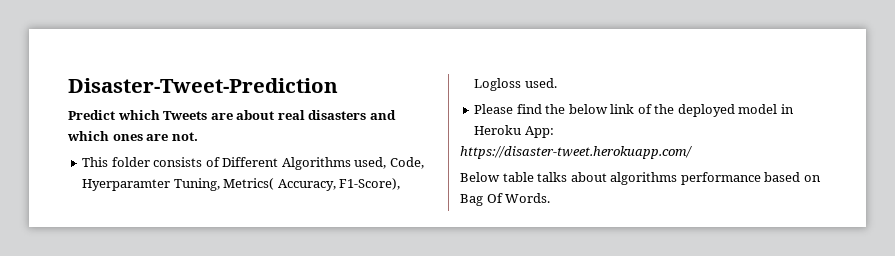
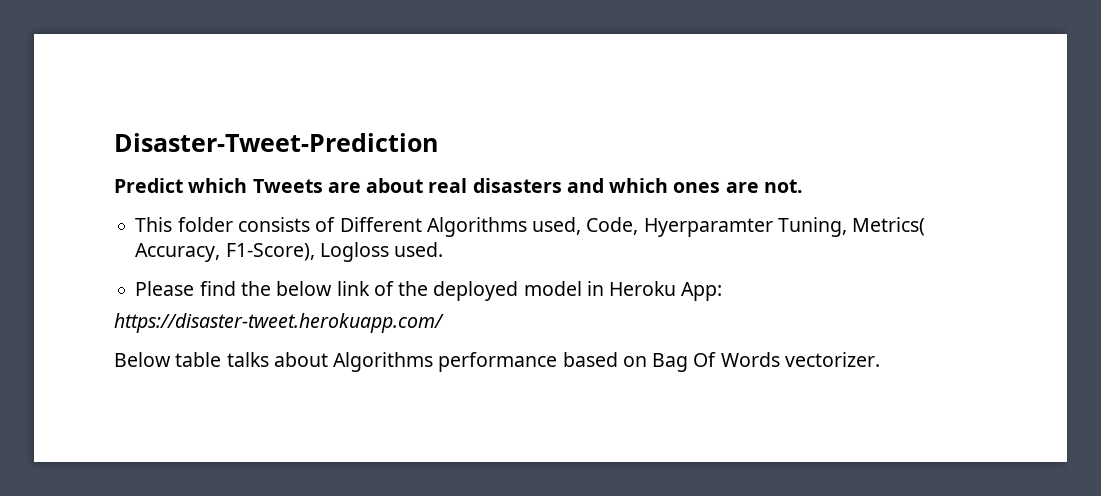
- Below table talks about algorithms performance based on Bag Of Words.
+ Below table talks about Algorithms performance based on Bag Of Words vectorizer.

